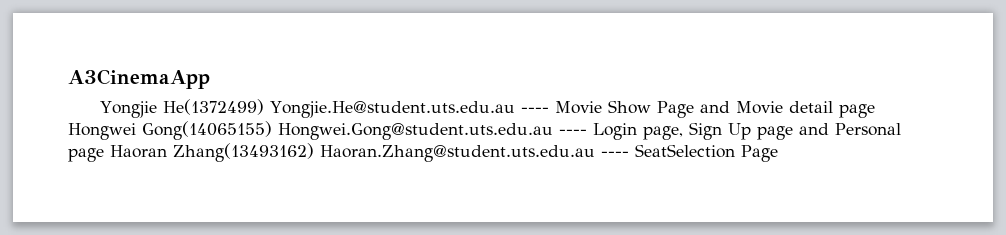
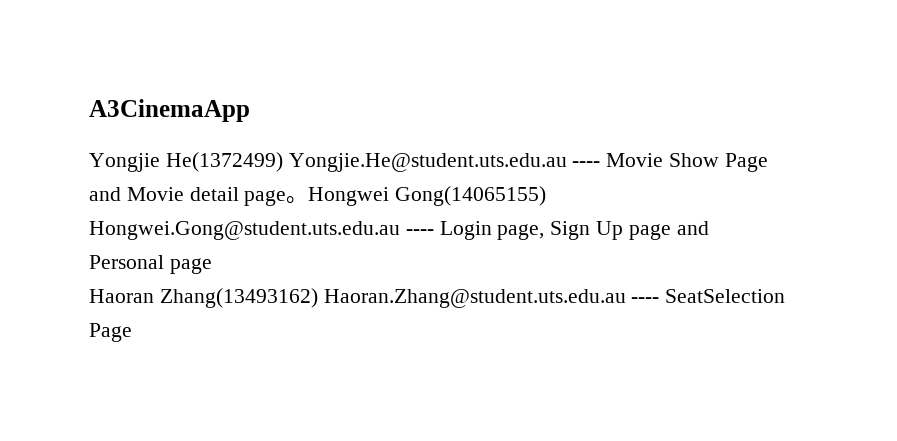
- Yongjie He(1372499) Yongjie.He@student.uts.edu.au ---- Movie Show Page and Movie detail page Hongwei Gong(14065155) Hongwei.Gong@student.uts.edu.au ---- Login page, Sign Up page and Personal page Haoran Zhang(13493162) Haoran.Zhang@student.uts.edu.au ---- SeatSelection Page
+ Yongjie He(1372499) Yongjie.He@student.uts.edu.au ---- Movie Show Page and Movie detail page。Hongwei Gong(14065155) Hongwei.Gong@student.uts.edu.au ---- Login page, Sign Up page and Personal page
+ Haoran Zhang(13493162) Haoran.Zhang@student.uts.edu.au ---- SeatSelection Page

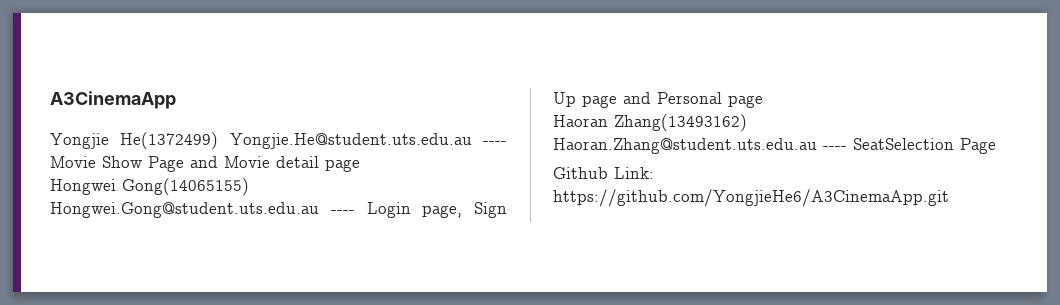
- Yongjie He(1372499) Yongjie.He@student.uts.edu.au ---- Movie Show Page and Movie detail page。Hongwei Gong(14065155) Hongwei.Gong@student.uts.edu.au ---- Login page, Sign Up page and Personal page
+ Yongjie He(1372499) Yongjie.He@student.uts.edu.au ---- Movie Show Page and Movie detail page
+ Hongwei Gong(14065155) Hongwei.Gong@student.uts.edu.au ---- Login page, Sign Up page and Personal page
+ Github Link: https://github.com/YongjieHe6/A3CinemaApp.git

